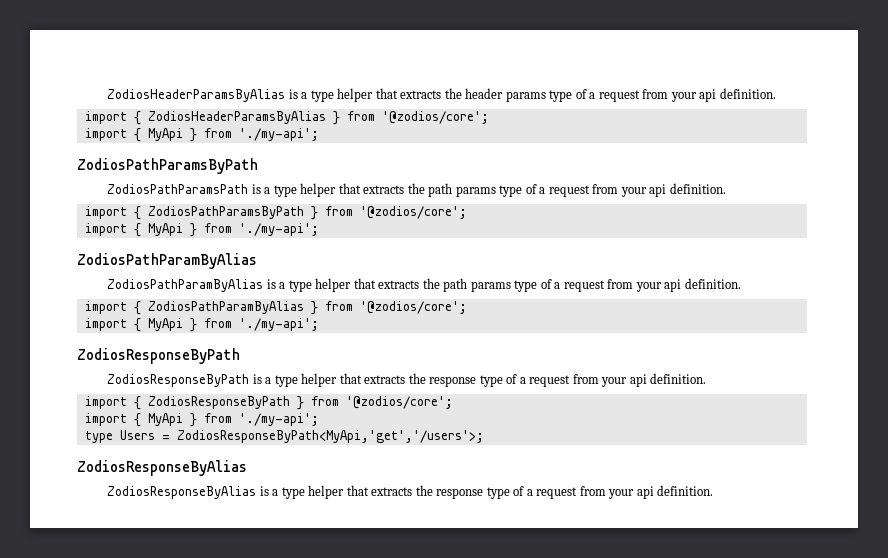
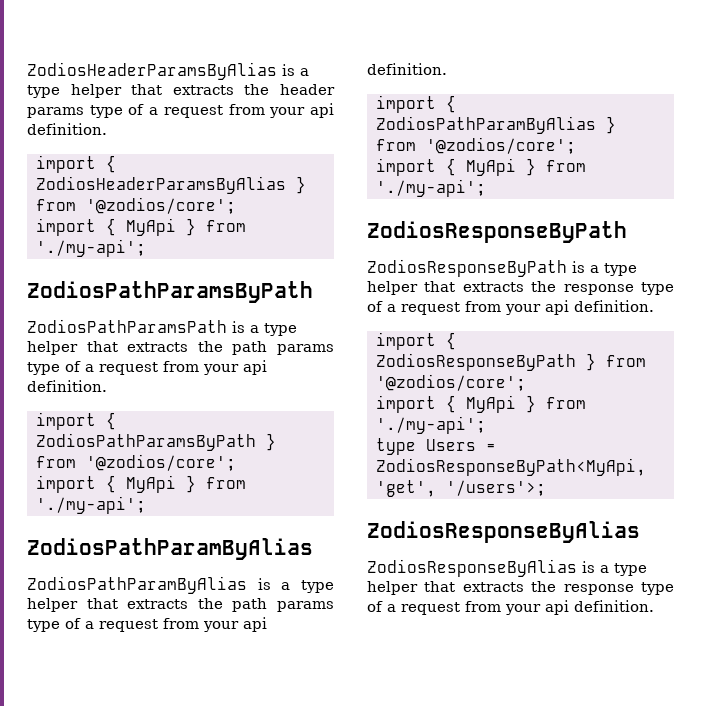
- type Users = ZodiosResponseByPath<MyApi,'get','/users'>;
+ type Users = ZodiosResponseByPath<MyApi, 'get', '/users'>;

